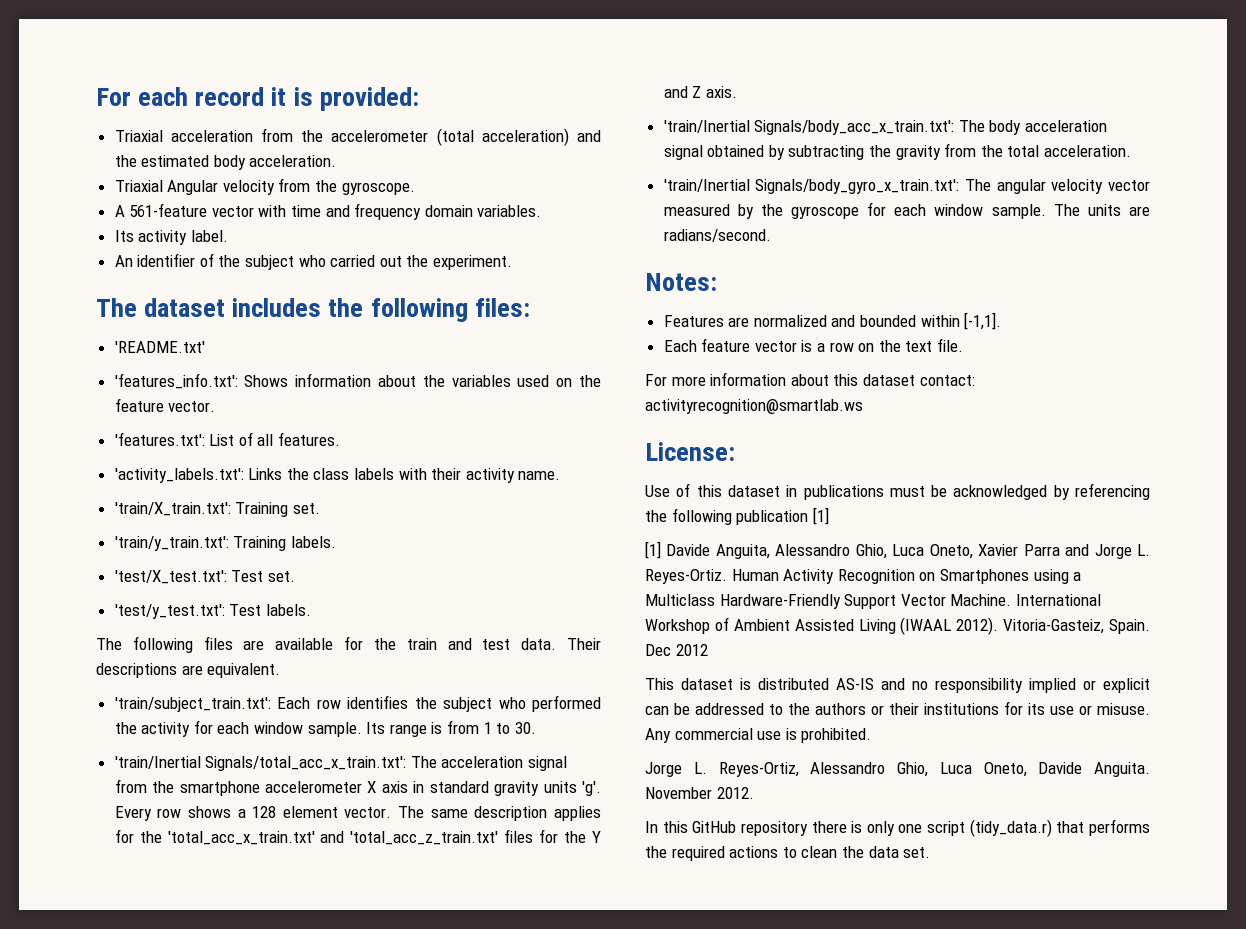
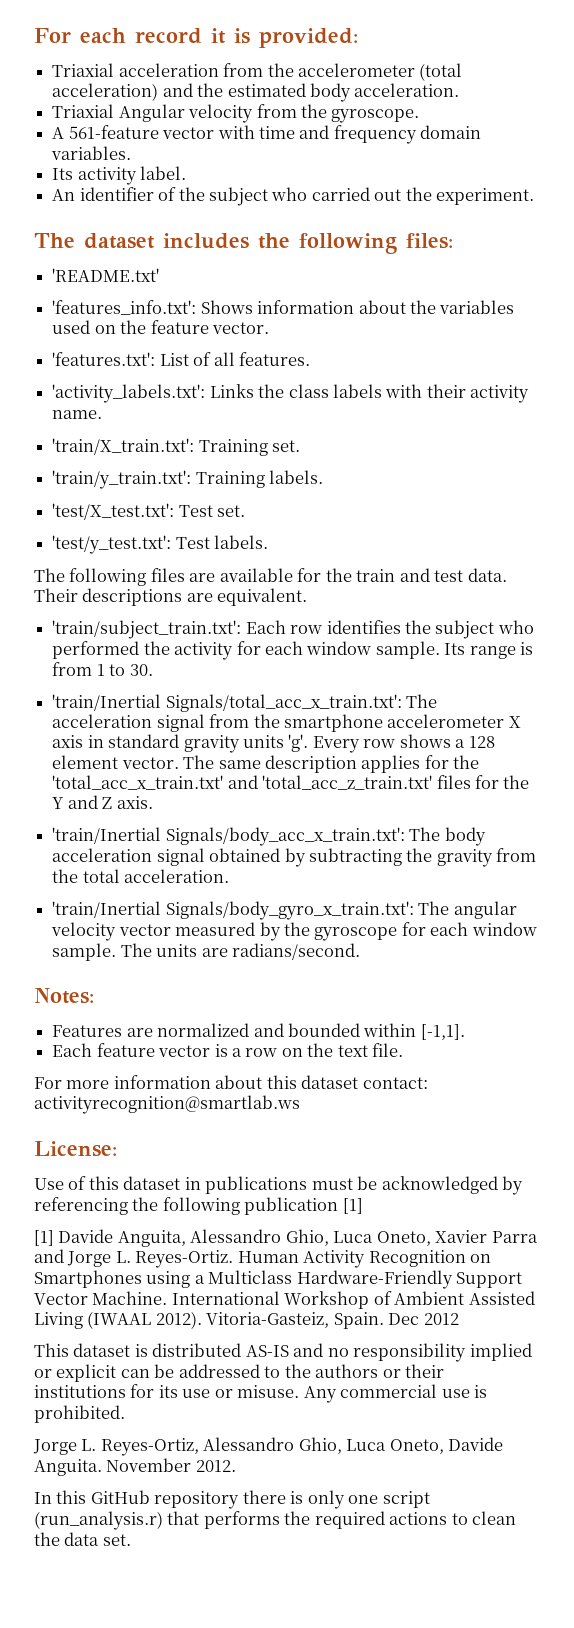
- In this GitHub repository there is only one script (tidy_data.r) that performs the required actions to clean the data set.
+ In this GitHub repository there is only one script (run_analysis.r) that performs the required actions to clean the data set.

